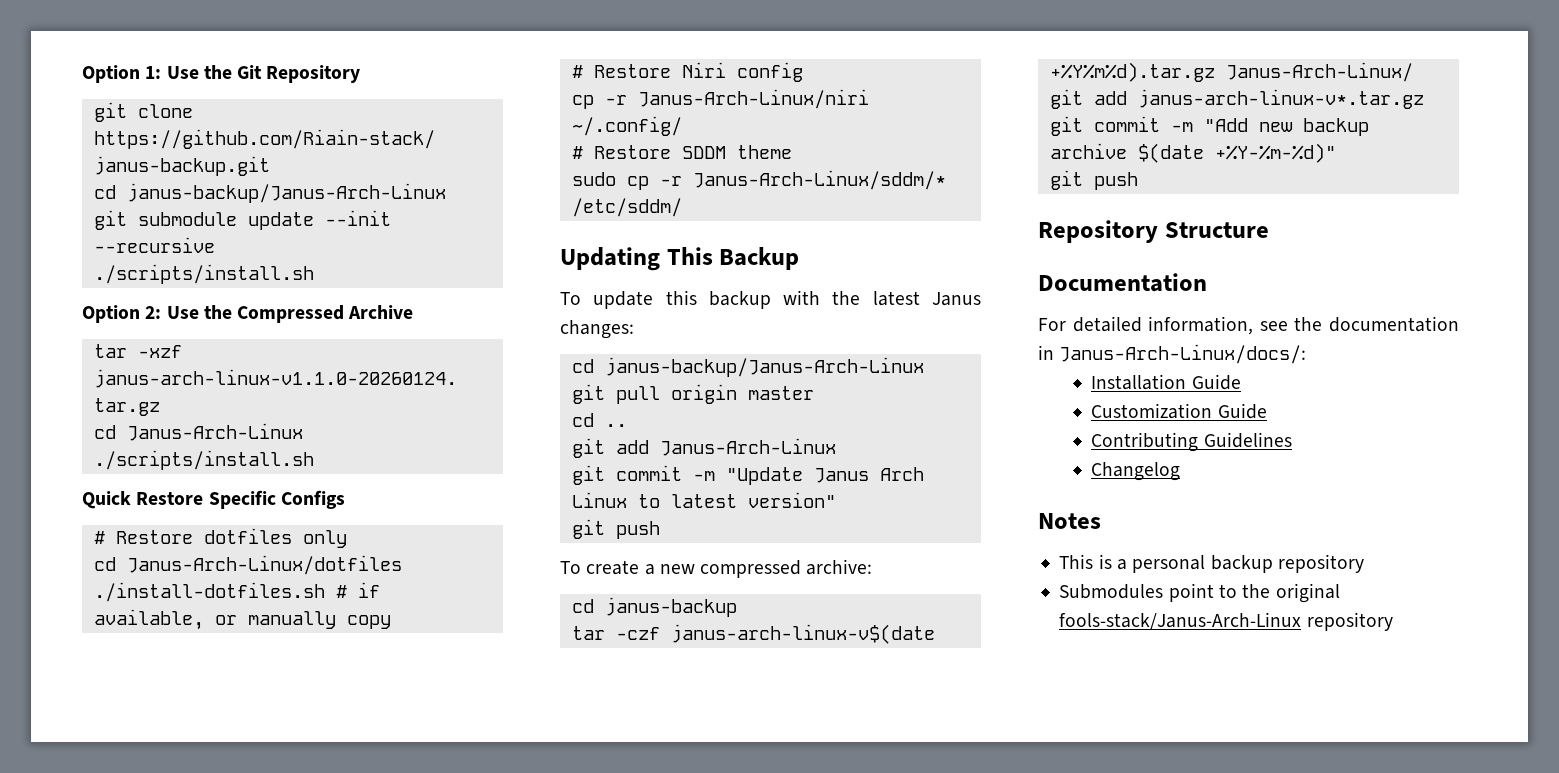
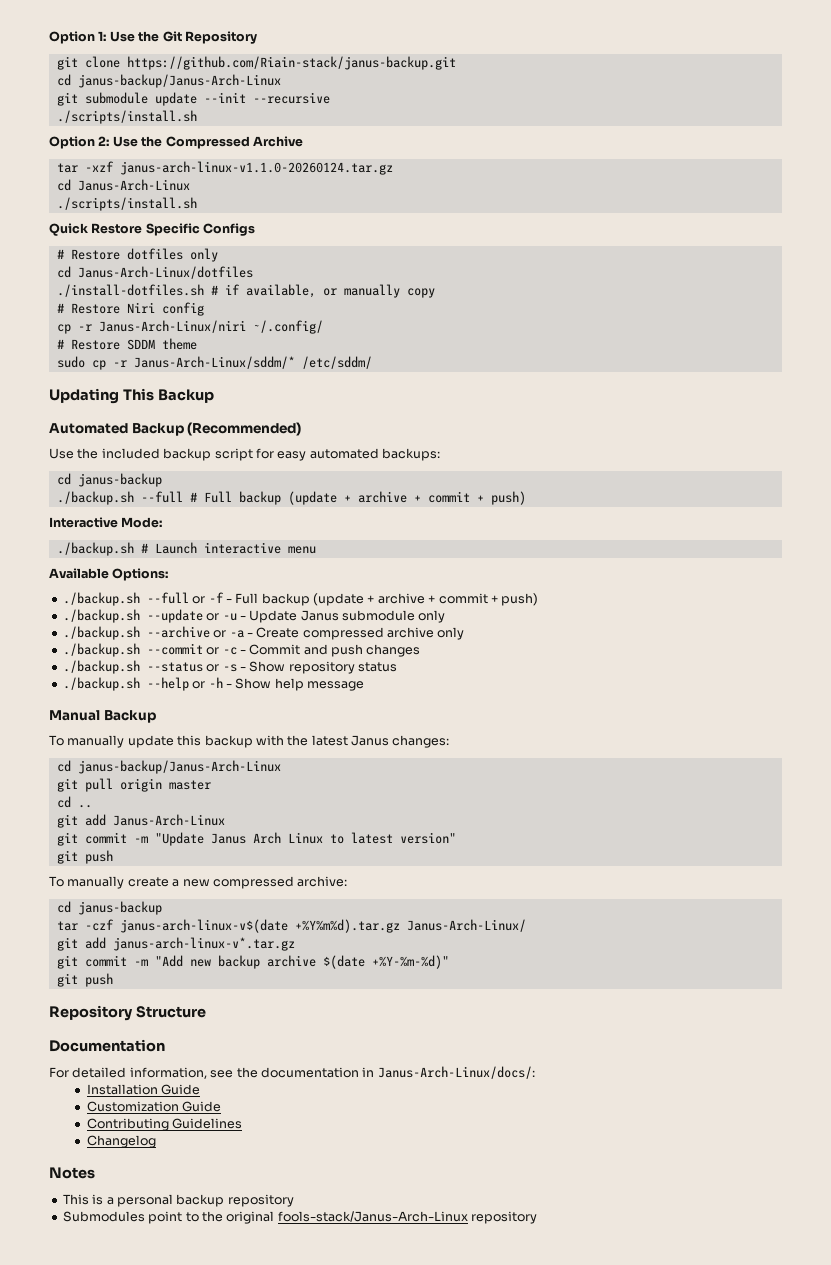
- To update this backup with the latest Janus changes:
+ Automated Backup (Recommended)
+ Use the included backup script for easy automated backups:
+ cd janus-backup
+ ./backup.sh --full # Full backup (update + archive + commit + push)
+ Interactive Mode:
+ ./backup.sh # Launch interactive menu
+ Available Options:
+ ./backup.sh --full or -f - Full backup (update + archive + commit + push)
+ ./backup.sh --update or -u - Update Janus submodule only
+ ./backup.sh --archive or -a - Create compressed archive only
+ ./backup.sh --commit or -c - Commit and push changes
+ ./backup.sh --status or -s - Show repository status
+ ./backup.sh --help or -h - Show help message
+ Manual Backup
+ To manually update this backup with the latest Janus changes:
- To create a new compressed archive:
+ To manually create a new compressed archive:

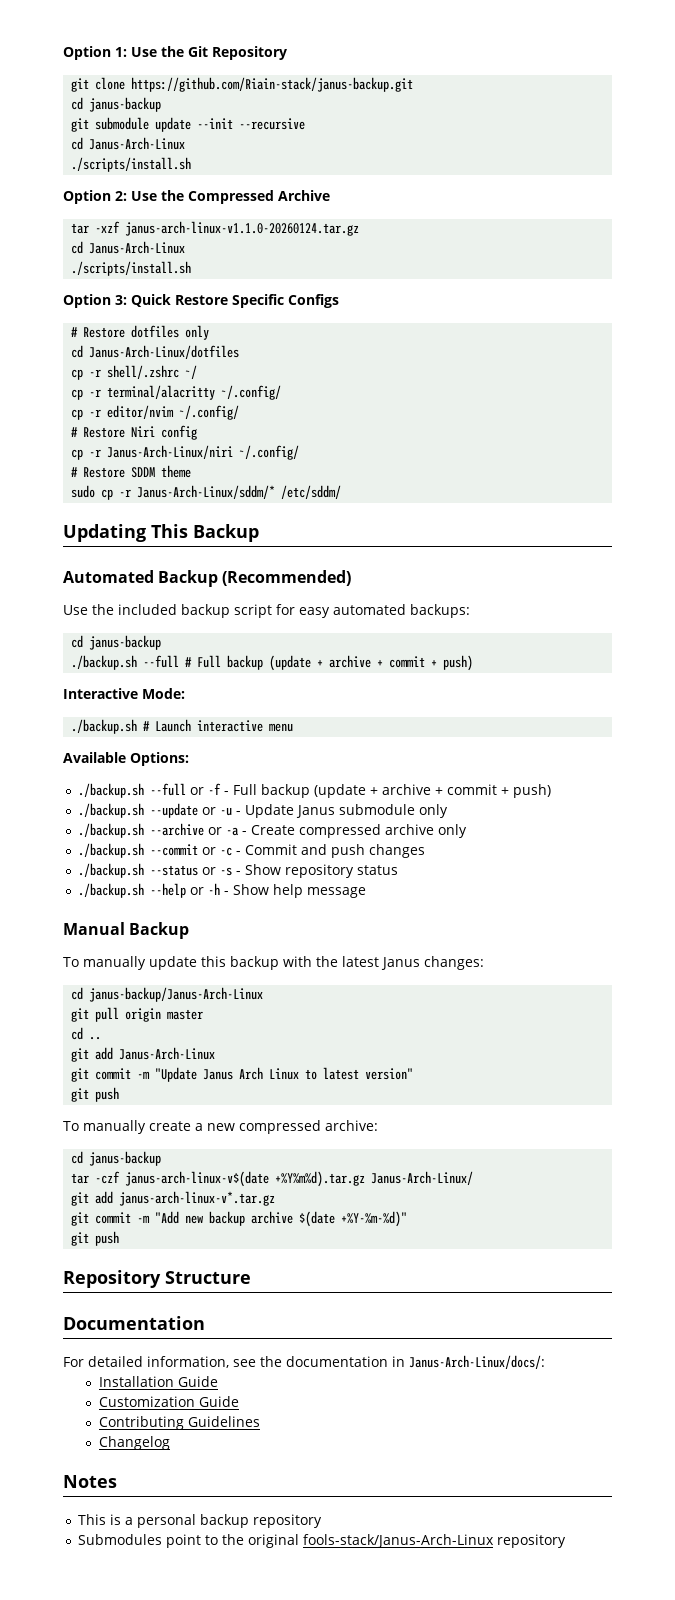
  git clone https://github.com/Riain-stack/janus-backup.git
- cd janus-backup/Janus-Arch-Linux
+ cd janus-backup
  git submodule update --init --recursive
+ cd Janus-Arch-Linux
- Quick Restore Specific Configs
+ Option 3: Quick Restore Specific Configs
- ./install-dotfiles.sh # if available, or manually copy
+ cp -r shell/.zshrc ~/
+ cp -r terminal/alacritty ~/.config/
+ cp -r editor/nvim ~/.config/

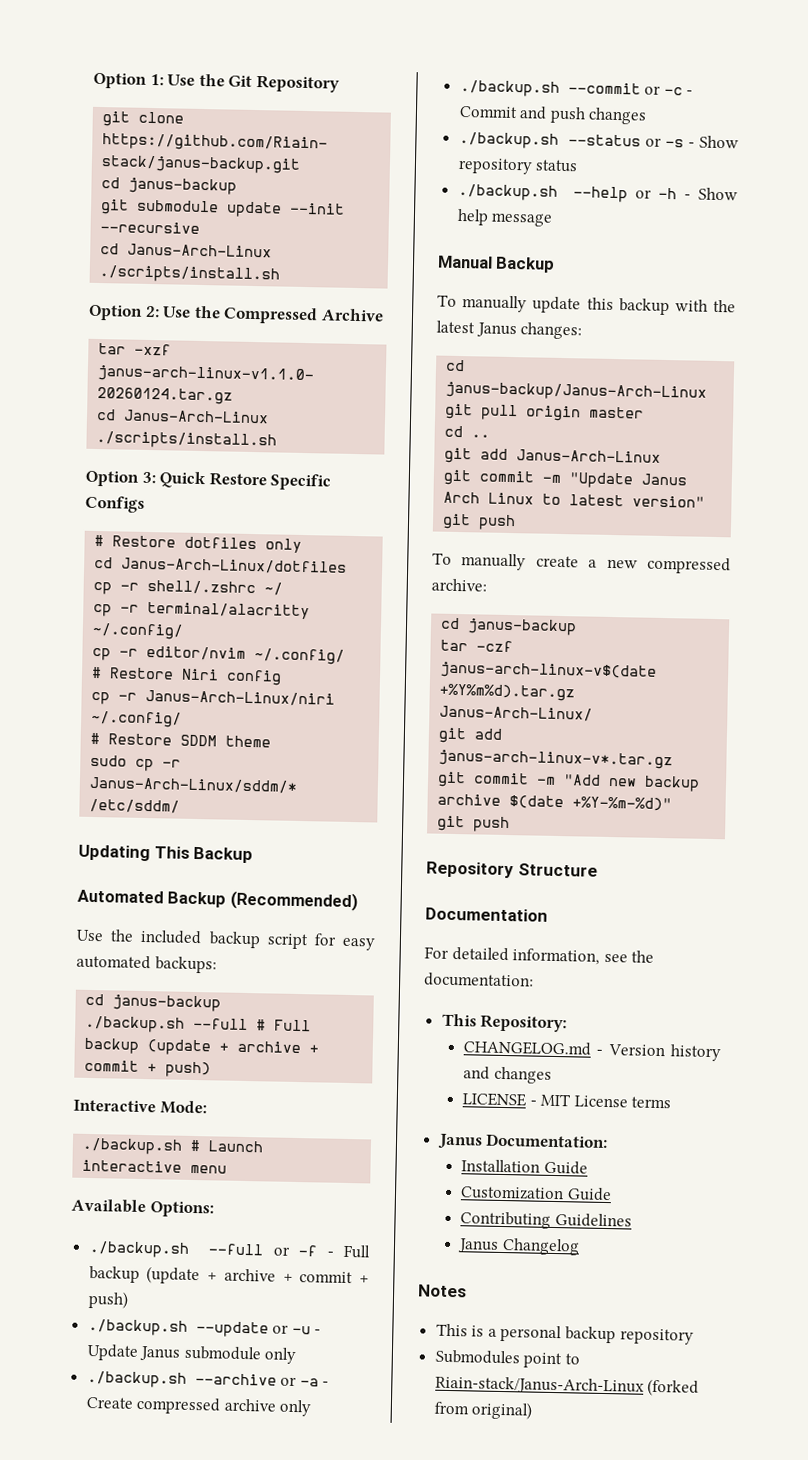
- For detailed information, see the documentation in Janus-Arch-Linux/docs/:
+ For detailed information, see the documentation:
+ This Repository:
+ CHANGELOG.md - Version history and changes
+ LICENSE - MIT License terms
+ Janus Documentation:
- Changelog
+ Janus Changelog
- Submodules point to the original fools-stack/Janus-Arch-Linux repository
+ Submodules point to Riain-stack/Janus-Arch-Linux (forked from original)

